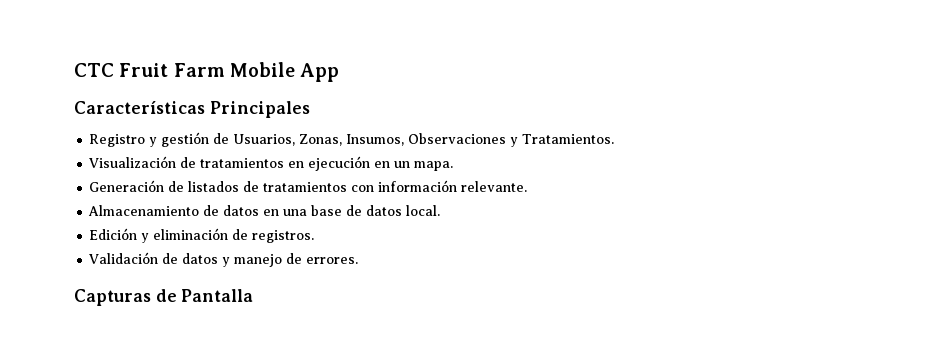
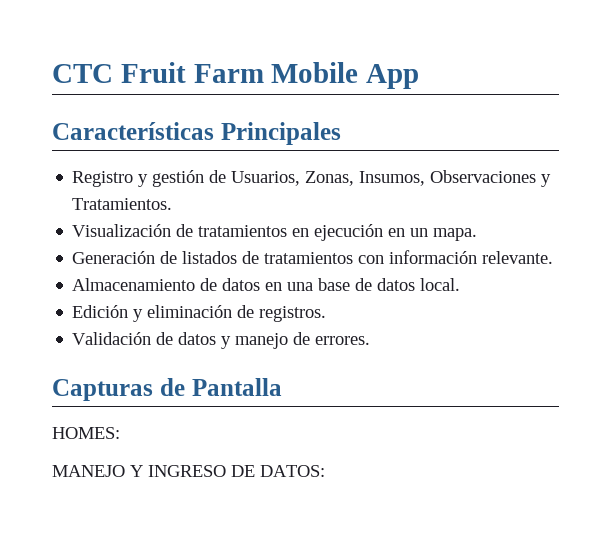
+ HOMES:
+ MANEJO Y INGRESO DE DATOS:

